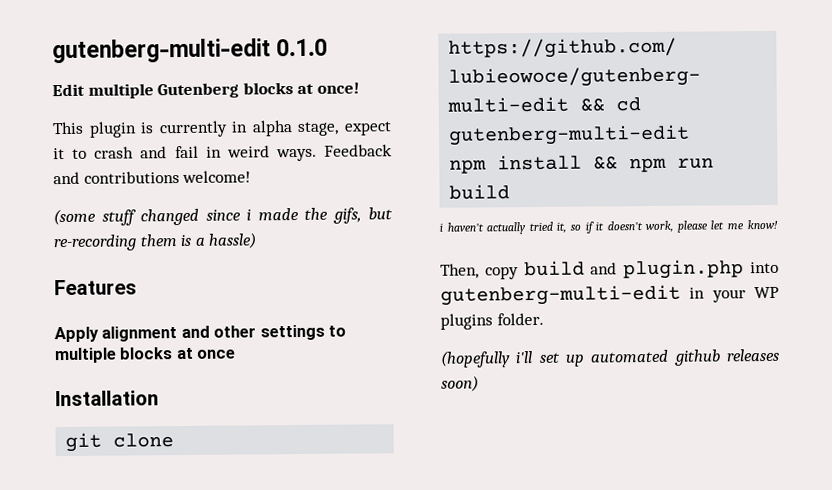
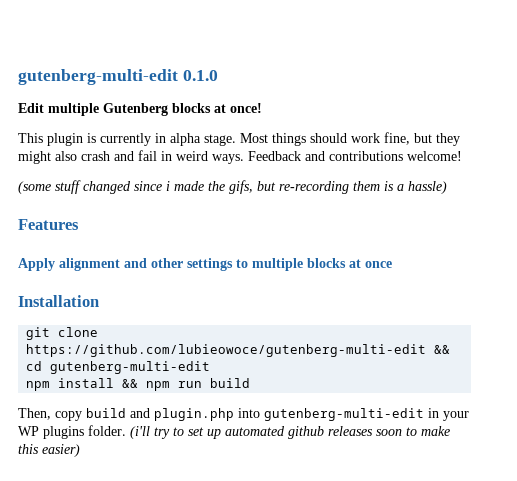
- This plugin is currently in alpha stage, expect it to crash and fail in weird ways.
+ This plugin is currently in alpha stage. Most things should work fine, but they might also crash and fail in weird ways.
- i haven't actually tried it, so if it doesn't work, please let me know!
- Then, copy build and plugin.php into gutenberg-multi-edit in your WP plugins folder.
- (hopefully i'll set up automated github releases soon)
+ Then, copy build and plugin.php into gutenberg-multi-edit in your WP plugins folder. (i'll try to set up automated github releases soon to make this easier)

